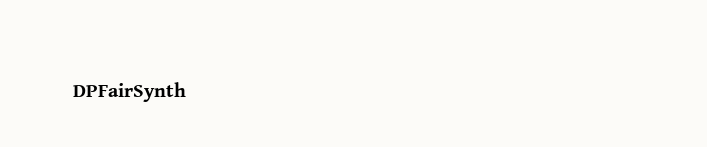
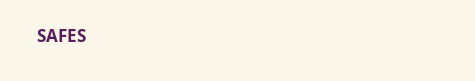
- DPFairSynth
+ SAFES

